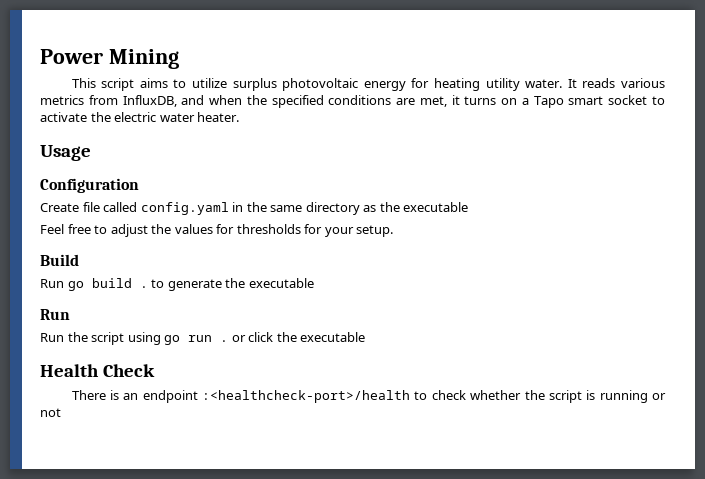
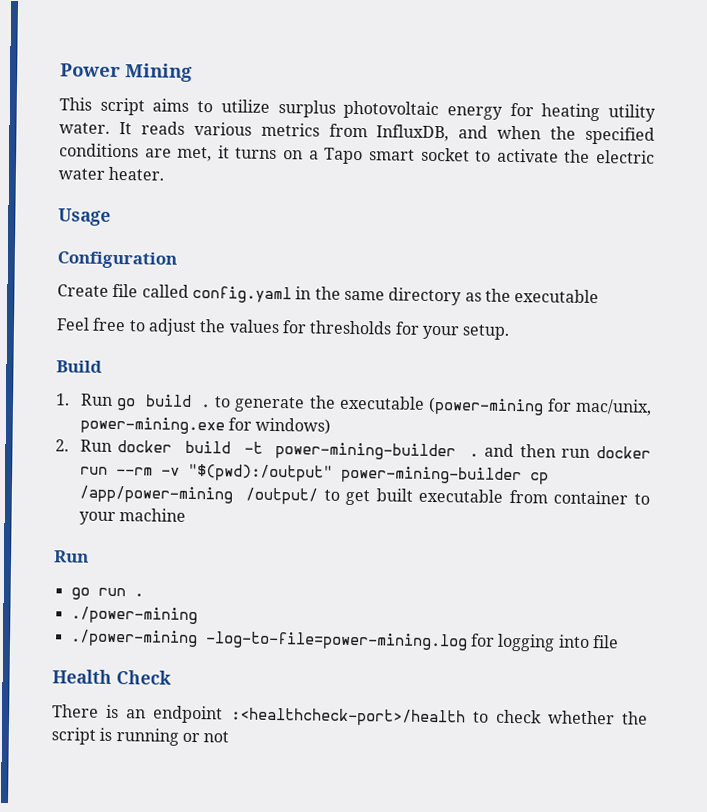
- Run go build . to generate the executable
+ 1. Run go build . to generate the executable (power-mining for mac/unix, power-mining.exe for windows)
+ 2. Run docker build -t power-mining-builder . and then run docker run --rm -v "$(pwd):/output" power-mining-builder cp /app/power-mining /output/ to get built executable from container to your machine
  Run
- Run the script using go run . or click the executable
+ go run .
+ ./power-mining
+ ./power-mining -log-to-file=power-mining.log for logging into file

